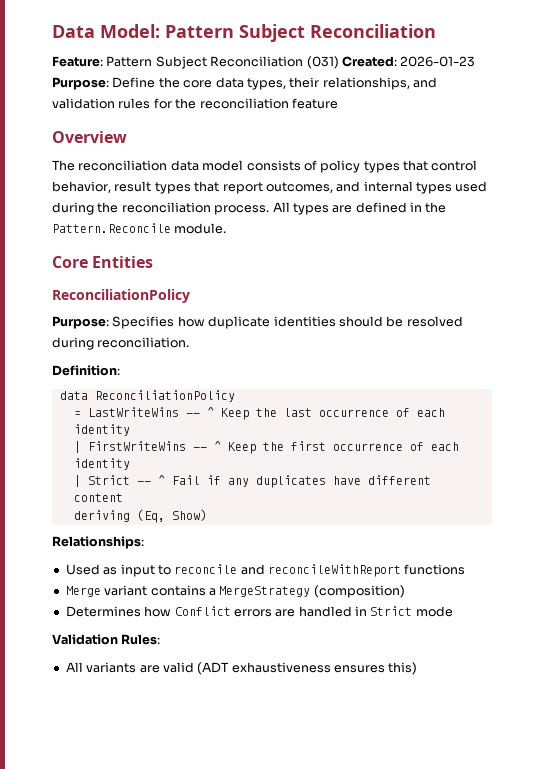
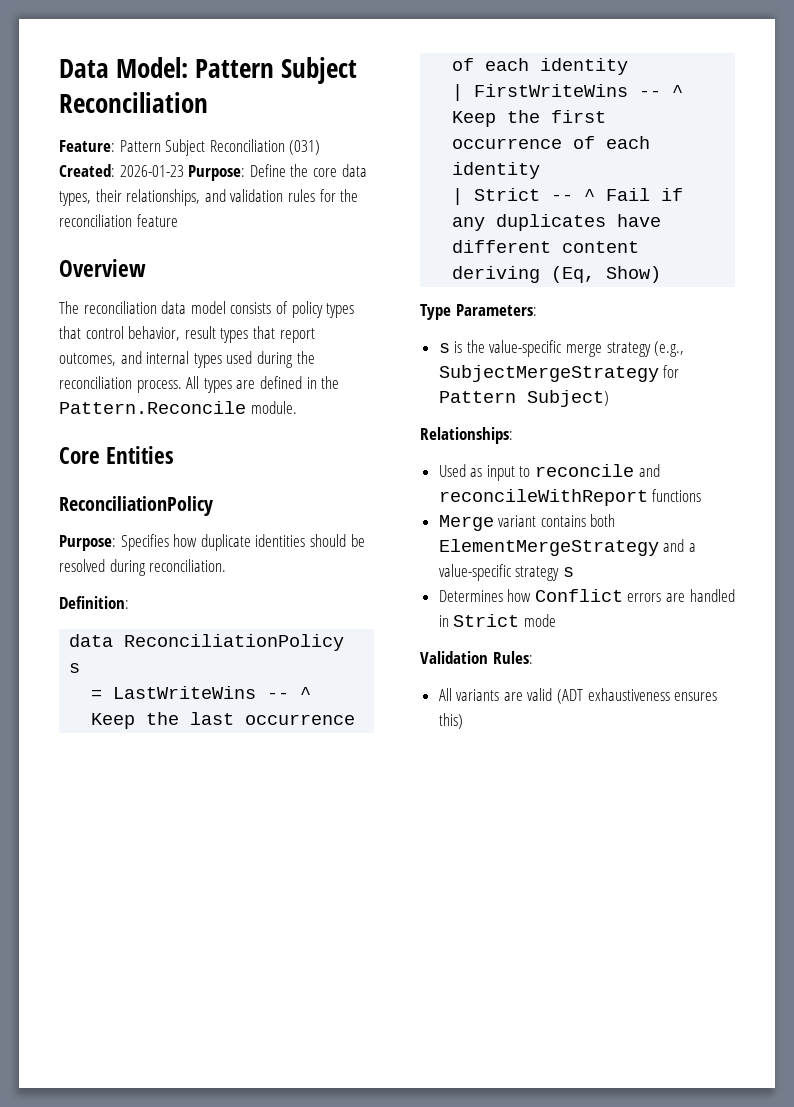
- data ReconciliationPolicy
+ data ReconciliationPolicy s
+ Type Parameters:
+ s is the value-specific merge strategy (e.g., SubjectMergeStrategy for Pattern Subject)
- Merge variant contains a MergeStrategy (composition)
+ Merge variant contains both ElementMergeStrategy and a value-specific strategy s

